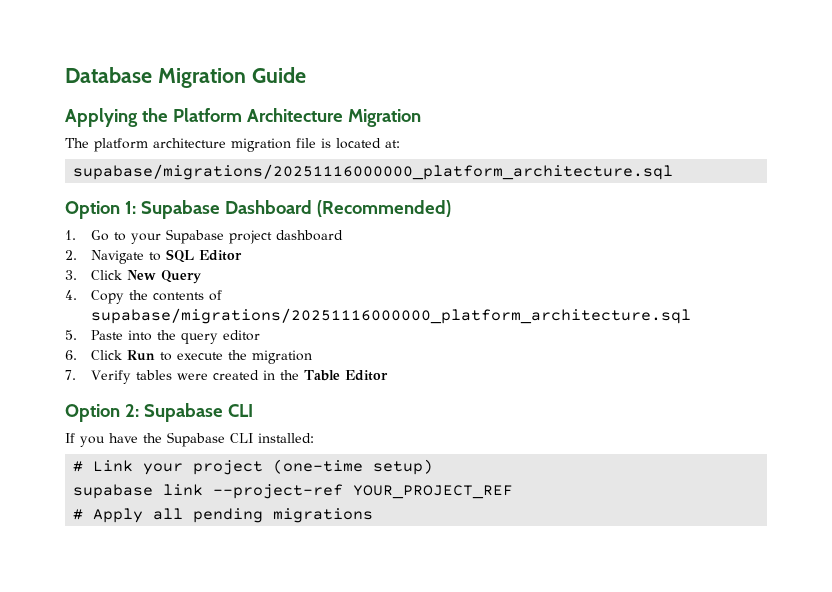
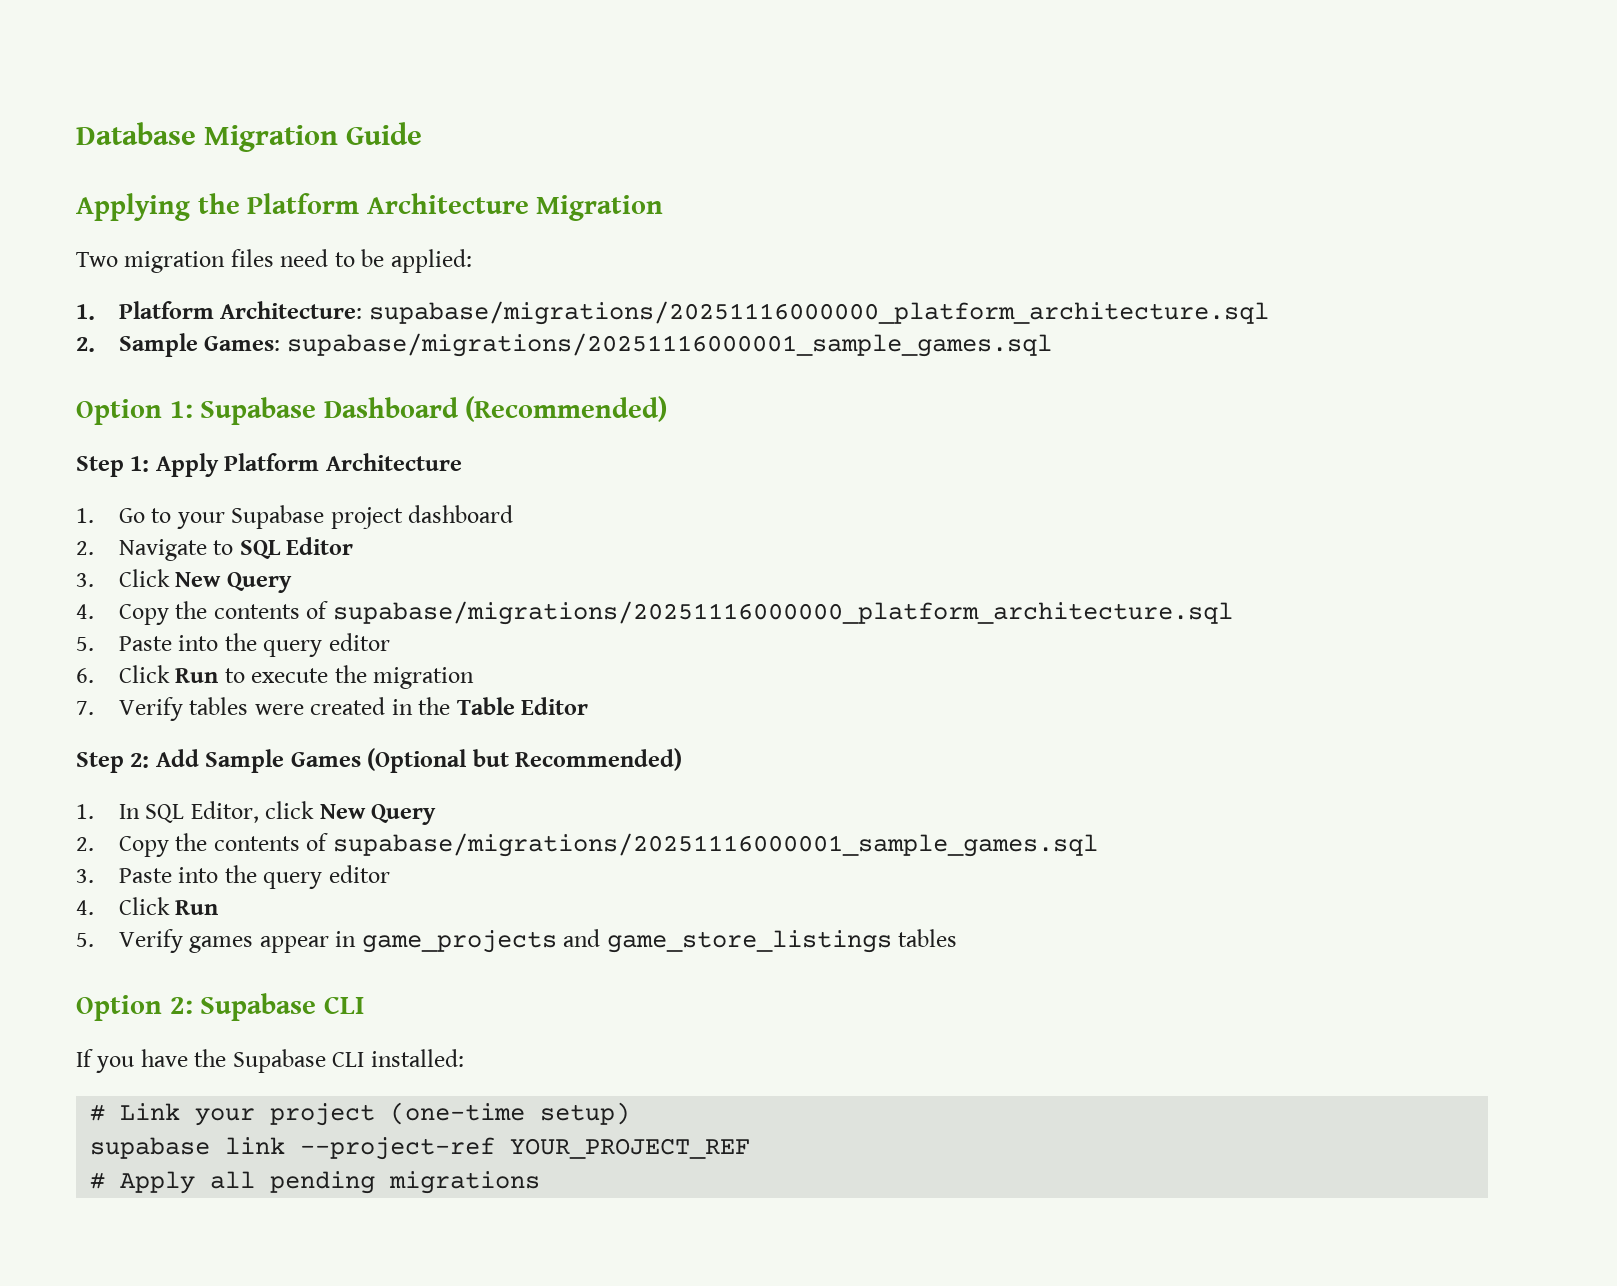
- The platform architecture migration file is located at:
- supabase/migrations/20251116000000_platform_architecture.sql
+ Two migration files need to be applied:
+ 1. Platform Architecture: supabase/migrations/20251116000000_platform_architecture.sql
+ 2. Sample Games: supabase/migrations/20251116000001_sample_games.sql
+ Step 1: Apply Platform Architecture
+ Step 2: Add Sample Games (Optional but Recommended)
+ 1. In SQL Editor, click New Query
+ 2. Copy the contents of supabase/migrations/20251116000001_sample_games.sql
+ 3. Paste into the query editor
+ 4. Click Run
+ 5. Verify games appear in game_projects and game_store_listings tables

